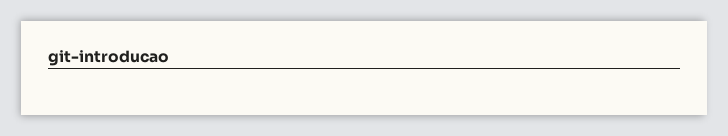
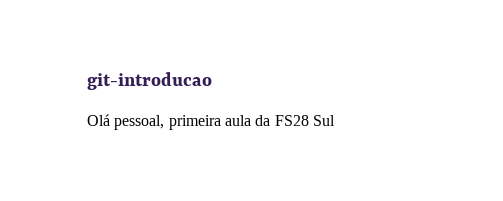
+ Olá pessoal, primeira aula da FS28 Sul

